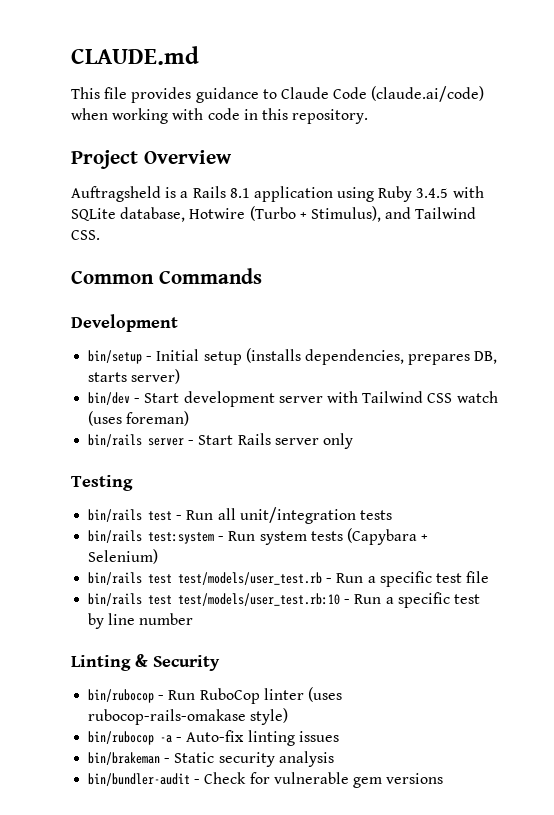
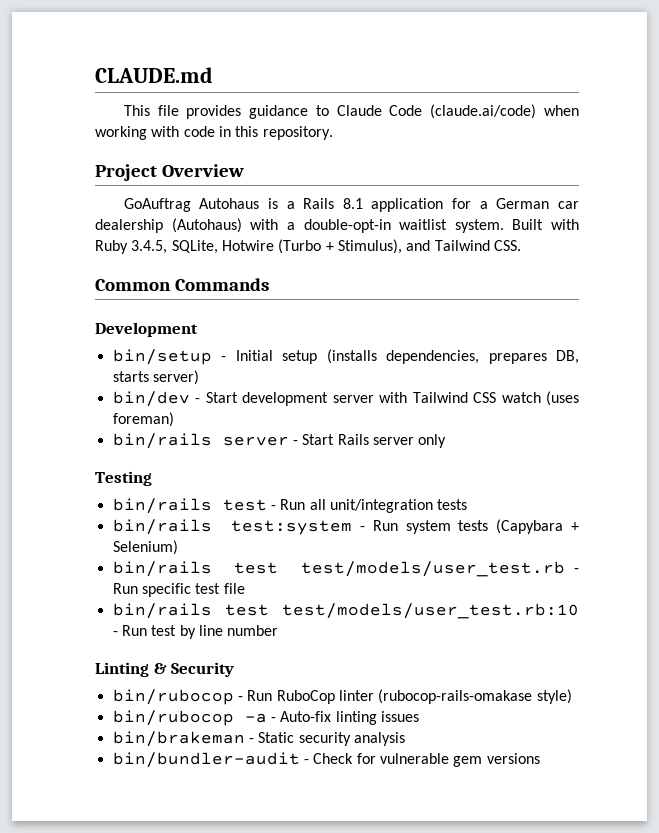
- Auftragsheld is a Rails 8.1 application using Ruby 3.4.5 with SQLite database, Hotwire (Turbo + Stimulus), and Tailwind CSS.
+ GoAuftrag Autohaus is a Rails 8.1 application for a German car dealership (Autohaus) with a double-opt-in waitlist system. Built with Ruby 3.4.5, SQLite, Hotwire (Turbo + Stimulus), and Tailwind CSS.
- bin/rails test test/models/user_test.rb - Run a specific test file
+ bin/rails test test/models/user_test.rb - Run specific test file
- bin/rails test test/models/user_test.rb:10 - Run a specific test by line number
+ bin/rails test test/models/user_test.rb:10 - Run test by line number
- bin/rubocop - Run RuboCop linter (uses rubocop-rails-omakase style)
+ bin/rubocop - Run RuboCop linter (rubocop-rails-omakase style)

